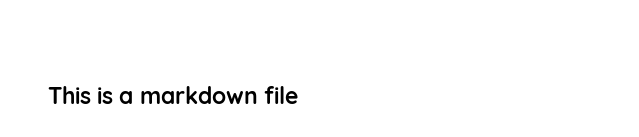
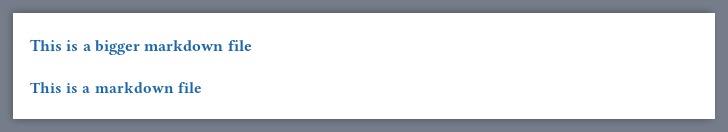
+ This is a bigger markdown file

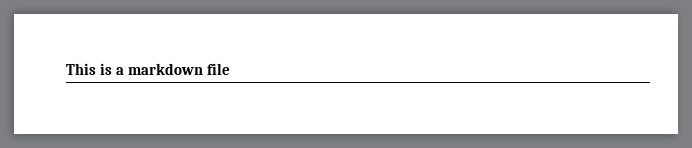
- This is a bigger markdown file

